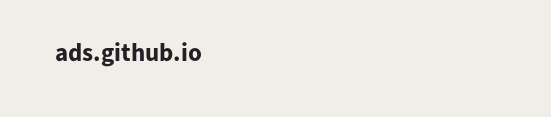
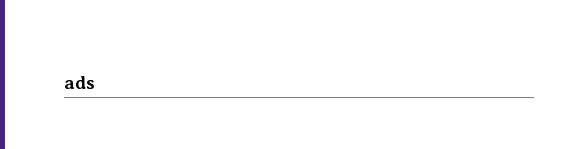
- ads.github.io
+ ads

